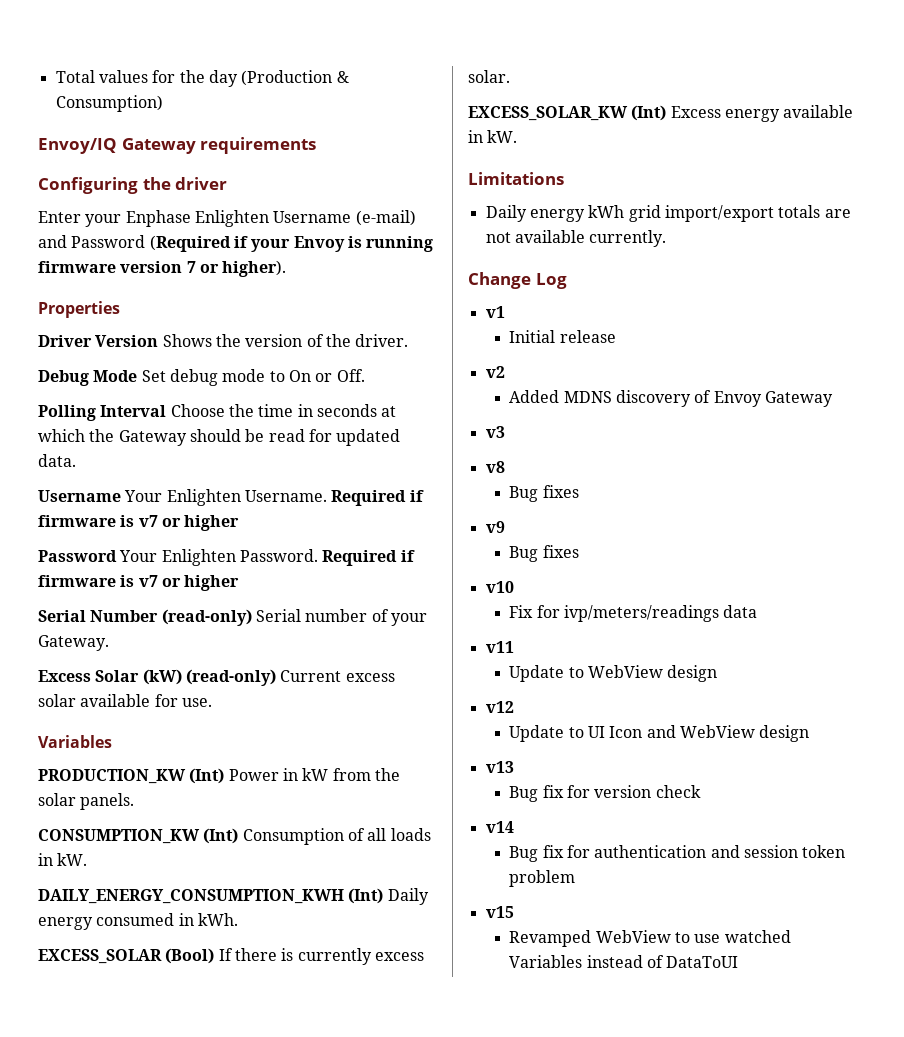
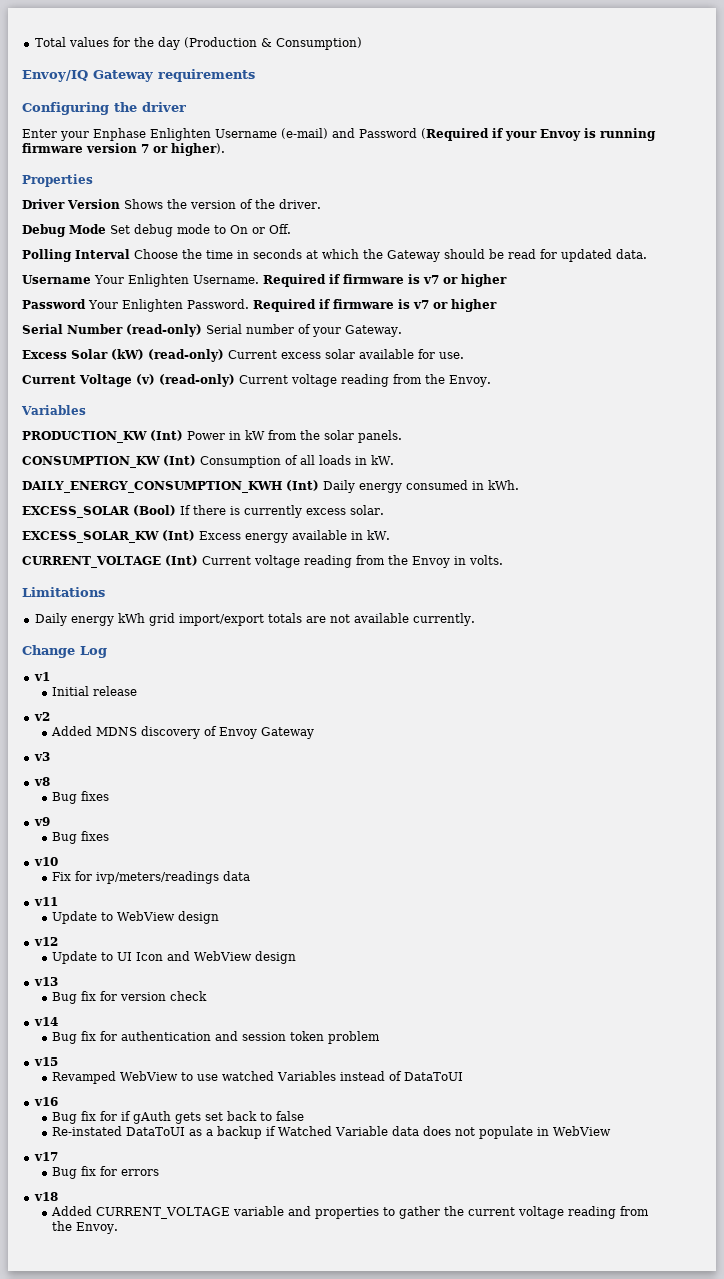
+ Current Voltage (v) (read-only) Current voltage reading from the Envoy.
+ CURRENT_VOLTAGE (Int) Current voltage reading from the Envoy in volts.
+ v16
+ Bug fix for if gAuth gets set back to false
+ Re-instated DataToUI as a backup if Watched Variable data does not populate in WebView
+ v17
+ Bug fix for errors
+ v18
+ Added CURRENT_VOLTAGE variable and properties to gather the current voltage reading from the Envoy.

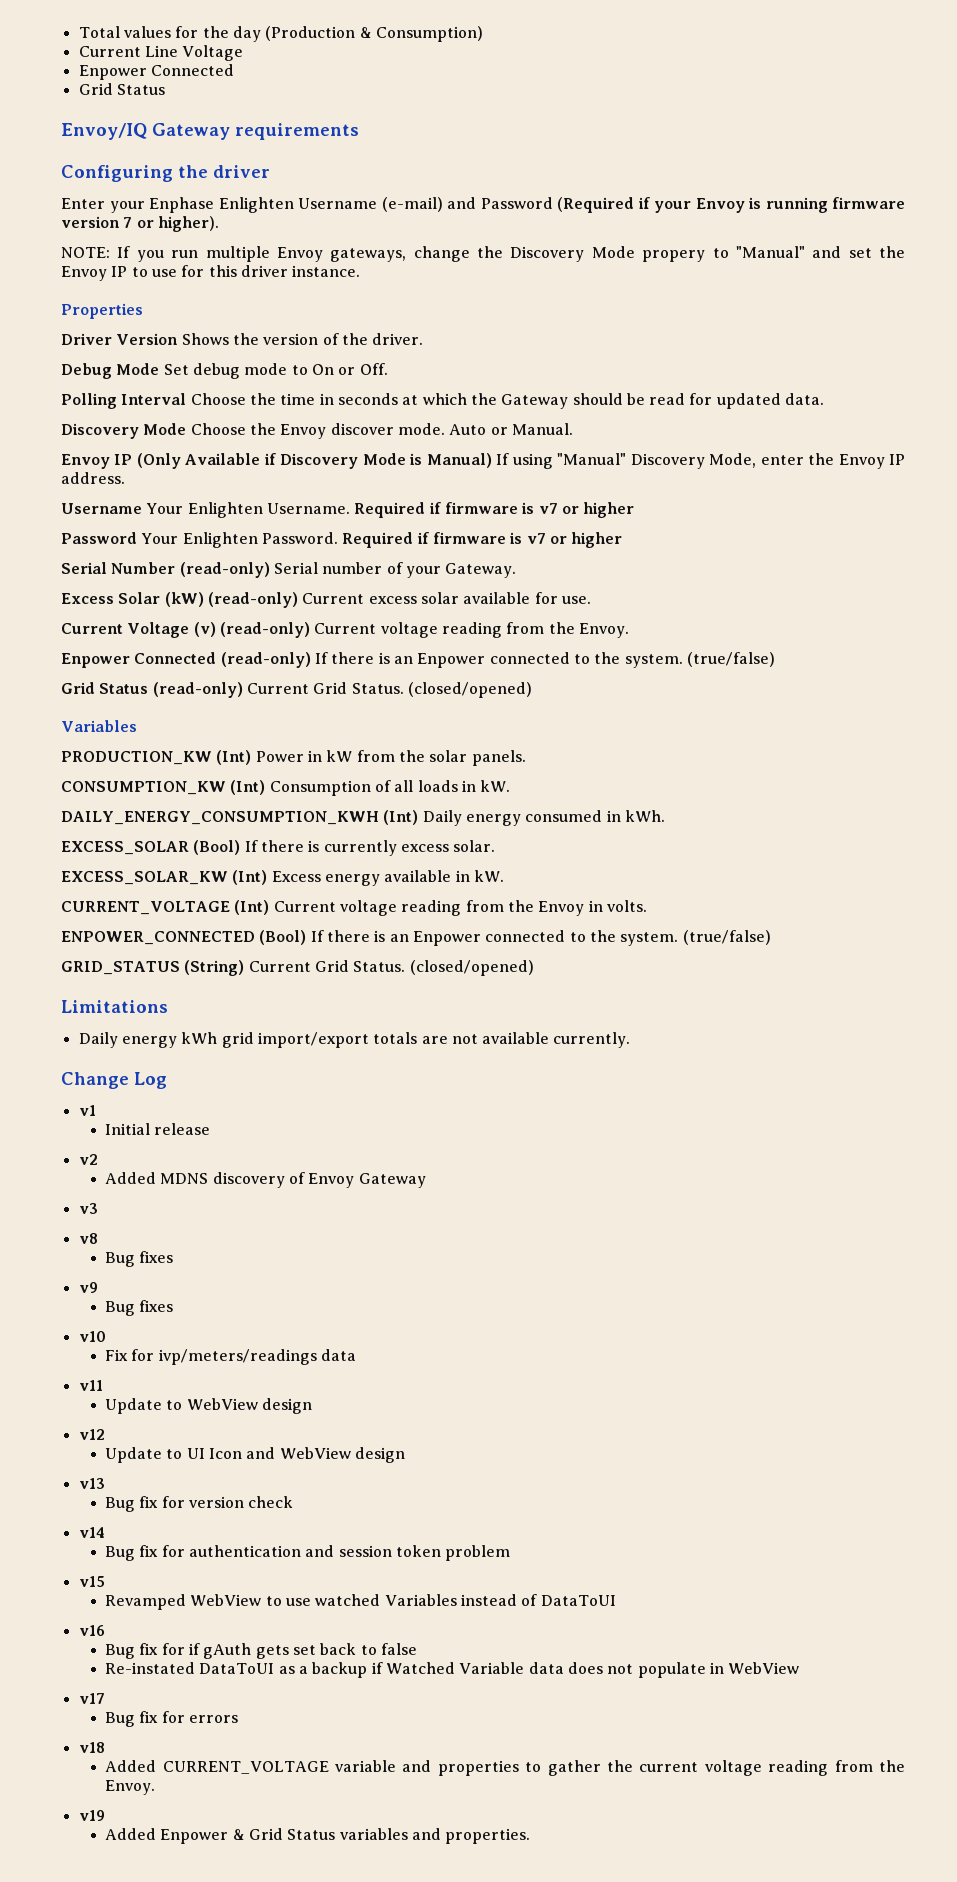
+ Current Line Voltage
+ Enpower Connected
+ Grid Status
+ NOTE: If you run multiple Envoy gateways, change the Discovery Mode propery to "Manual" and set the Envoy IP to use for this driver instance.
+ Discovery Mode Choose the Envoy discover mode. Auto or Manual.
+ Envoy IP (Only Available if Discovery Mode is Manual) If using "Manual" Discovery Mode, enter the Envoy IP address.
+ Enpower Connected (read-only) If there is an Enpower connected to the system. (true/false)
+ Grid Status (read-only) Current Grid Status. (closed/opened)
+ ENPOWER_CONNECTED (Bool) If there is an Enpower connected to the system. (true/false)
+ GRID_STATUS (String) Current Grid Status. (closed/opened)
+ v19
+ Added Enpower & Grid Status variables and properties.

